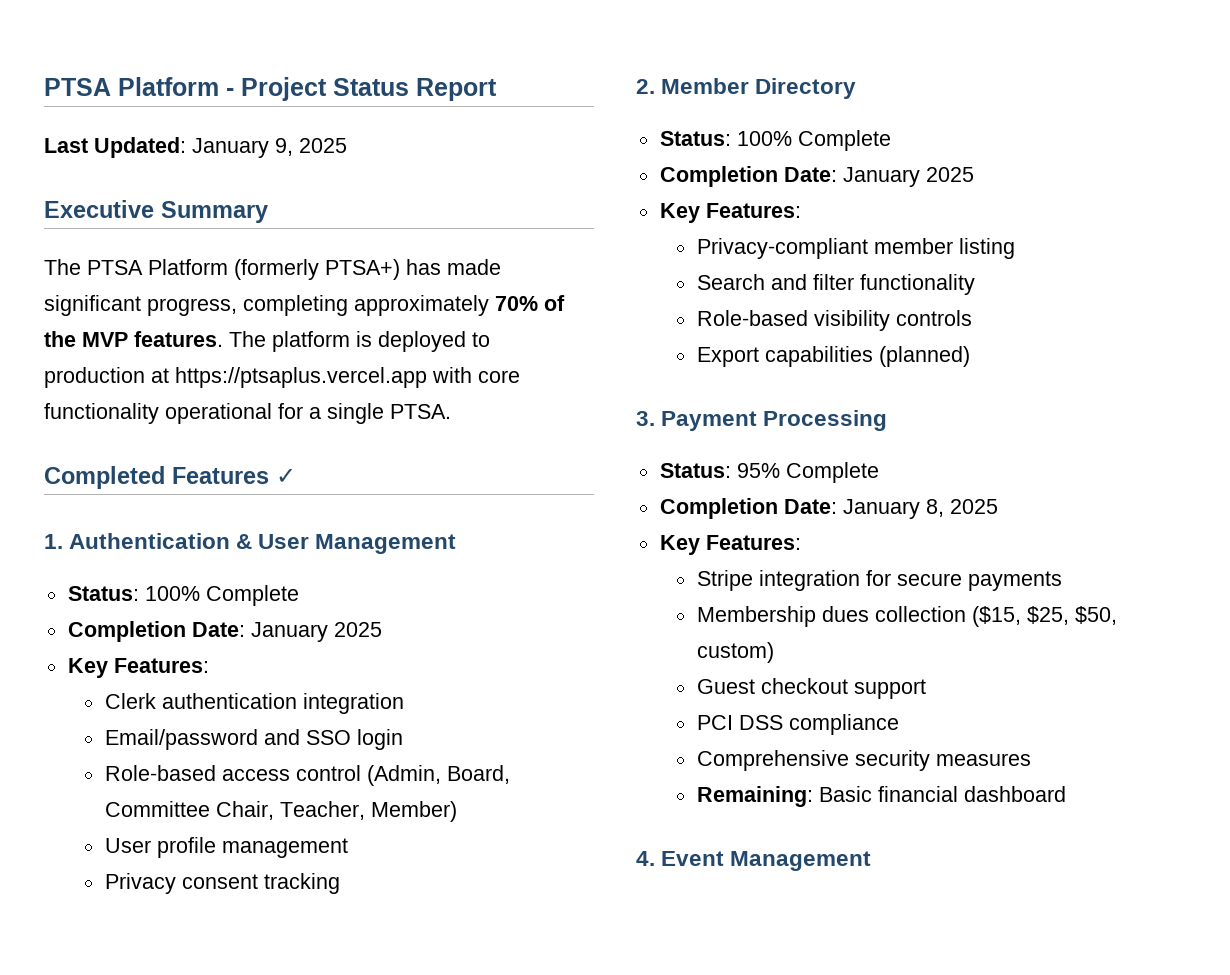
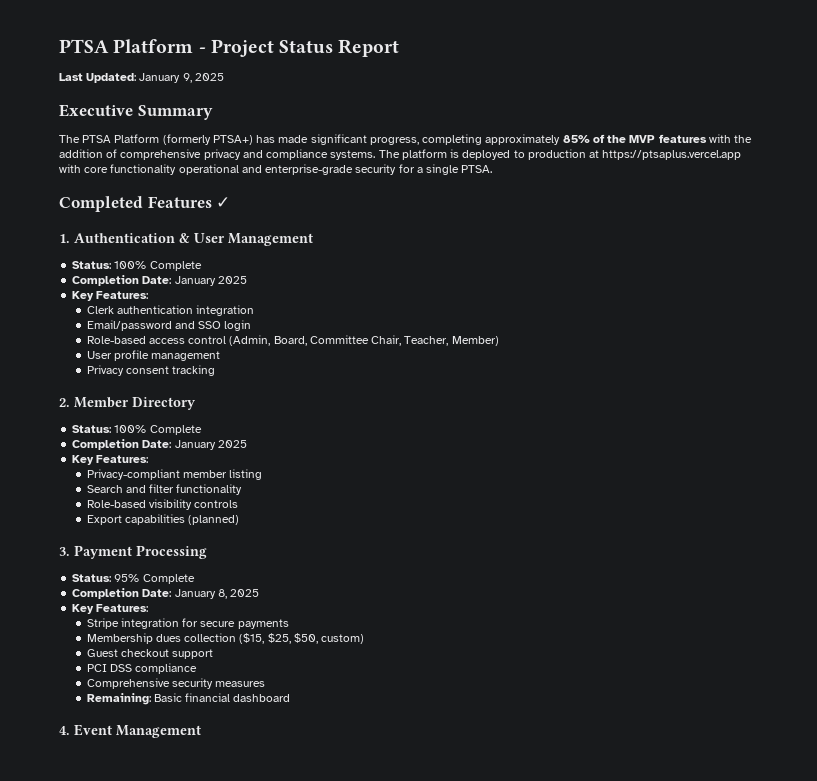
- The PTSA Platform (formerly PTSA+) has made significant progress, completing approximately 70% of the MVP features.
+ The PTSA Platform (formerly PTSA+) has made significant progress, completing approximately 85% of the MVP features with the addition of comprehensive privacy and compliance systems.
- The platform is deployed to production at https://ptsaplus.vercel.app with core functionality operational for a single PTSA.
+ The platform is deployed to production at https://ptsaplus.vercel.app with core functionality operational and enterprise-grade security for a single PTSA.

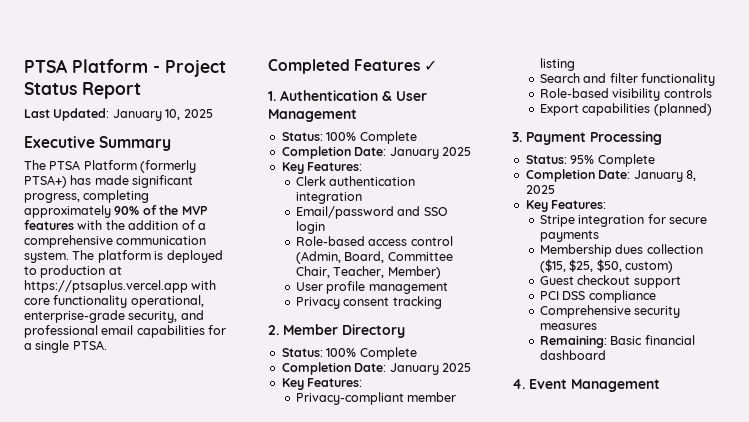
- Last Updated: January 9, 2025
+ Last Updated: January 10, 2025
- The PTSA Platform (formerly PTSA+) has made significant progress, completing approximately 85% of the MVP features with the addition of comprehensive privacy and compliance systems.
+ The PTSA Platform (formerly PTSA+) has made significant progress, completing approximately 90% of the MVP features with the addition of a comprehensive communication system.
- The platform is deployed to production at https://ptsaplus.vercel.app with core functionality operational and enterprise-grade security for a single PTSA.
+ The platform is deployed to production at https://ptsaplus.vercel.app with core functionality operational, enterprise-grade security, and professional email capabilities for a single PTSA.

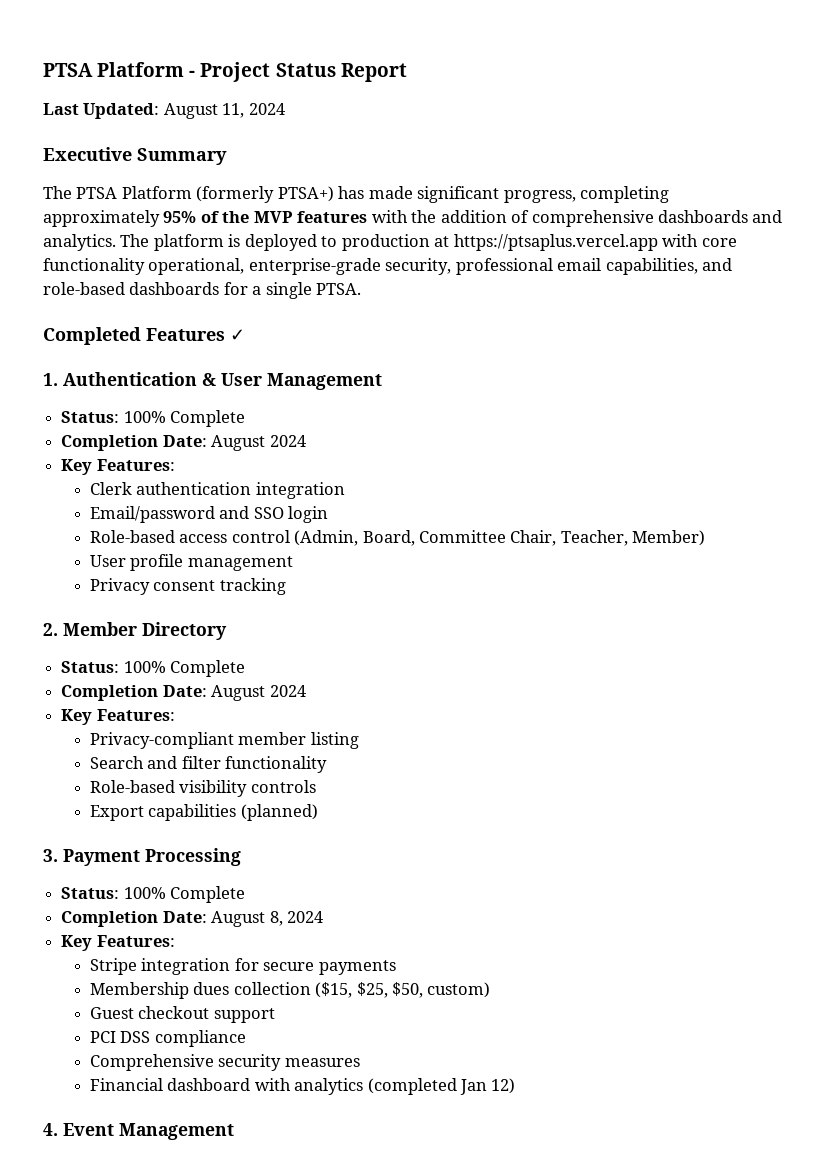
- Last Updated: January 10, 2025
+ Last Updated: August 11, 2024
- The PTSA Platform (formerly PTSA+) has made significant progress, completing approximately 90% of the MVP features with the addition of a comprehensive communication system.
+ The PTSA Platform (formerly PTSA+) has made significant progress, completing approximately 95% of the MVP features with the addition of comprehensive dashboards and analytics.
- The platform is deployed to production at https://ptsaplus.vercel.app with core functionality operational, enterprise-grade security, and professional email capabilities for a single PTSA.
+ The platform is deployed to production at https://ptsaplus.vercel.app with core functionality operational, enterprise-grade security, professional email capabilities, and role-based dashboards for a single PTSA.
  1. Authentication & User Management
  Status: 100% Complete
- Completion Date: January 2025
+ Completion Date: August 2024
  2. Member Directory
  Status: 100% Complete
- Completion Date: January 2025
+ Completion Date: August 2024
  3. Payment Processing
- Status: 95% Complete
- Completion Date: January 8, 2025
+ Status: 100% Complete
+ Completion Date: August 8, 2024
- Remaining: Basic financial dashboard
+ Financial dashboard with analytics (completed Jan 12)

